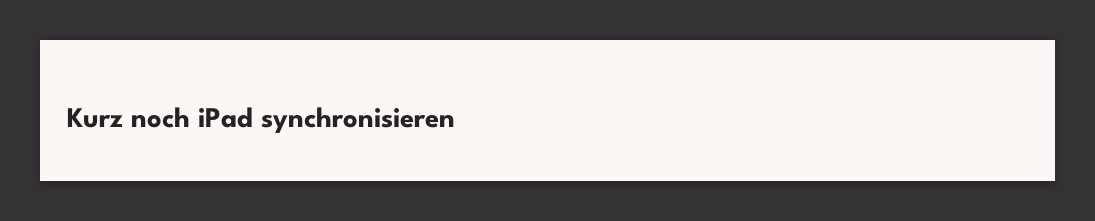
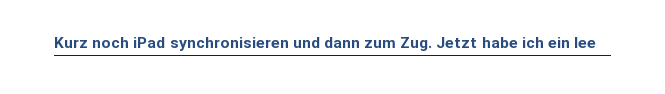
- Kurz noch iPad synchronisieren
+ Kurz noch iPad synchronisieren und dann zum Zug. Jetzt habe ich ein lee

